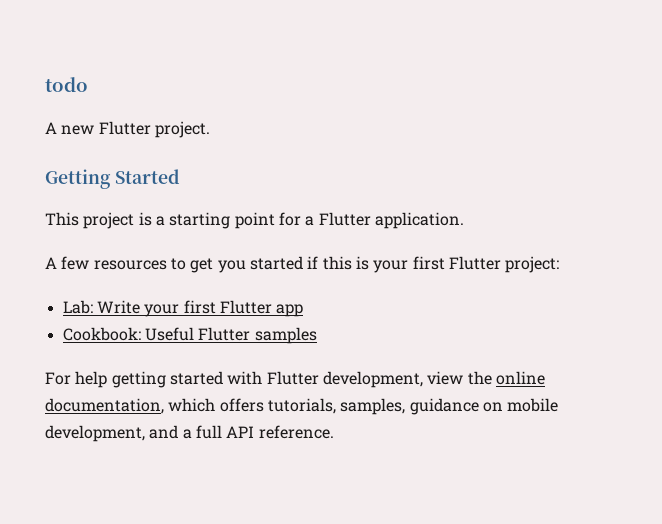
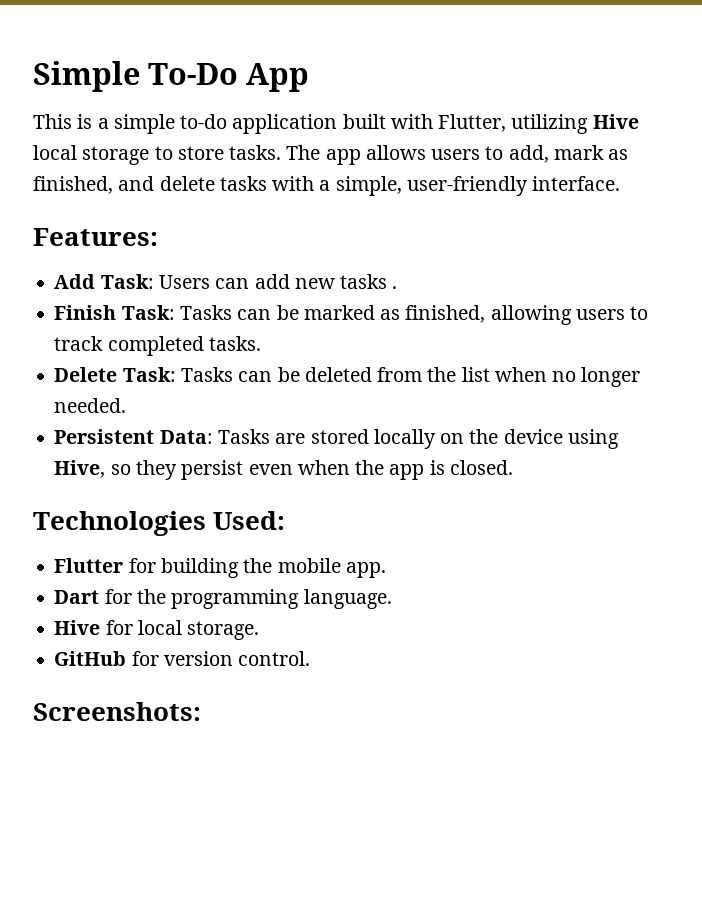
- todo
- A new Flutter project.
- Getting Started
+ Simple To-Do App
- This project is a starting point for a Flutter application.
- A few resources to get you started if this is your first Flutter project:
- Lab: Write your first Flutter app
- Cookbook: Useful Flutter samples
- For help getting started with Flutter development, view the online documentation, which offers tutorials, samples, guidance on mobile development, and a full API reference.
+ This is a simple to-do application built with Flutter, utilizing Hive local storage to store tasks. The app allows users to add, mark as finished, and delete tasks with a simple, user-friendly interface.
+ Features:
+ Add Task: Users can add new tasks .
+ Finish Task: Tasks can be marked as finished, allowing users to track completed tasks.
+ Delete Task: Tasks can be deleted from the list when no longer needed.
+ Persistent Data: Tasks are stored locally on the device using Hive, so they persist even when the app is closed.
+ Technologies Used:
+ Flutter for building the mobile app.
+ Dart for the programming language.
+ Hive for local storage.
+ GitHub for version control.
+ Screenshots:

